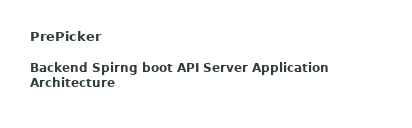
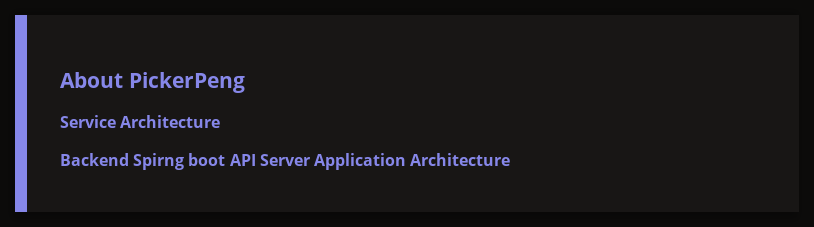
- PrePicker
+ About PickerPeng
+ Service Architecture

